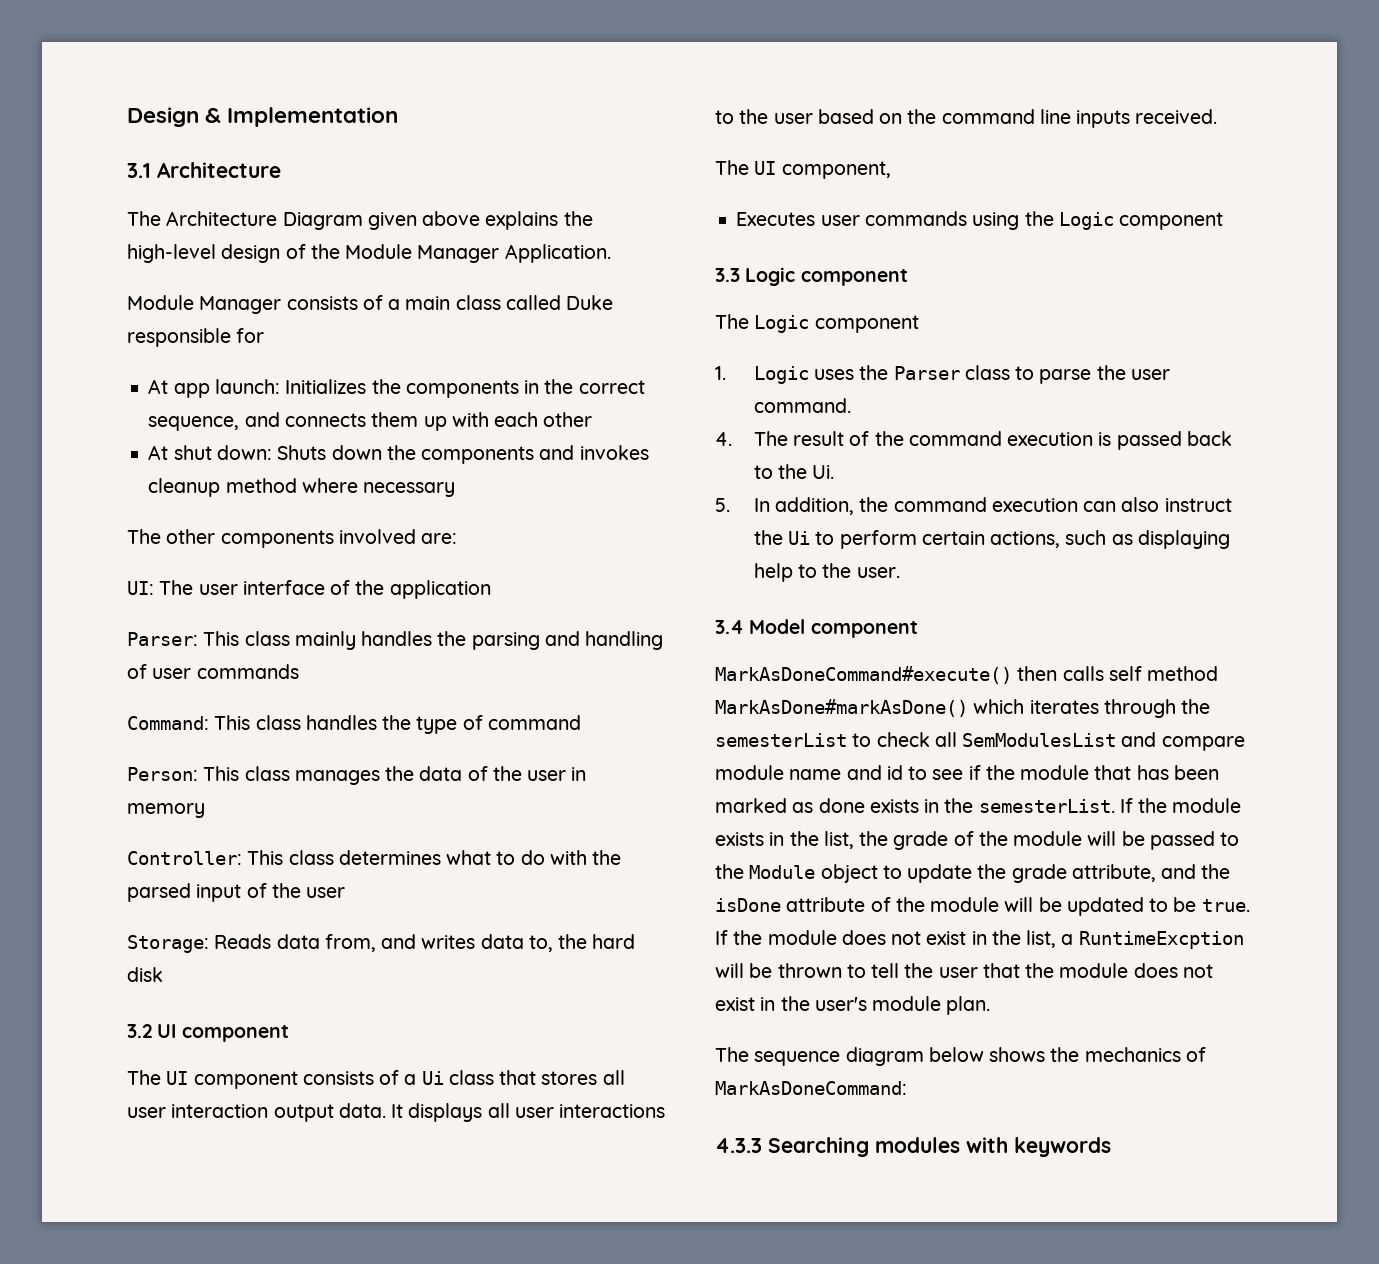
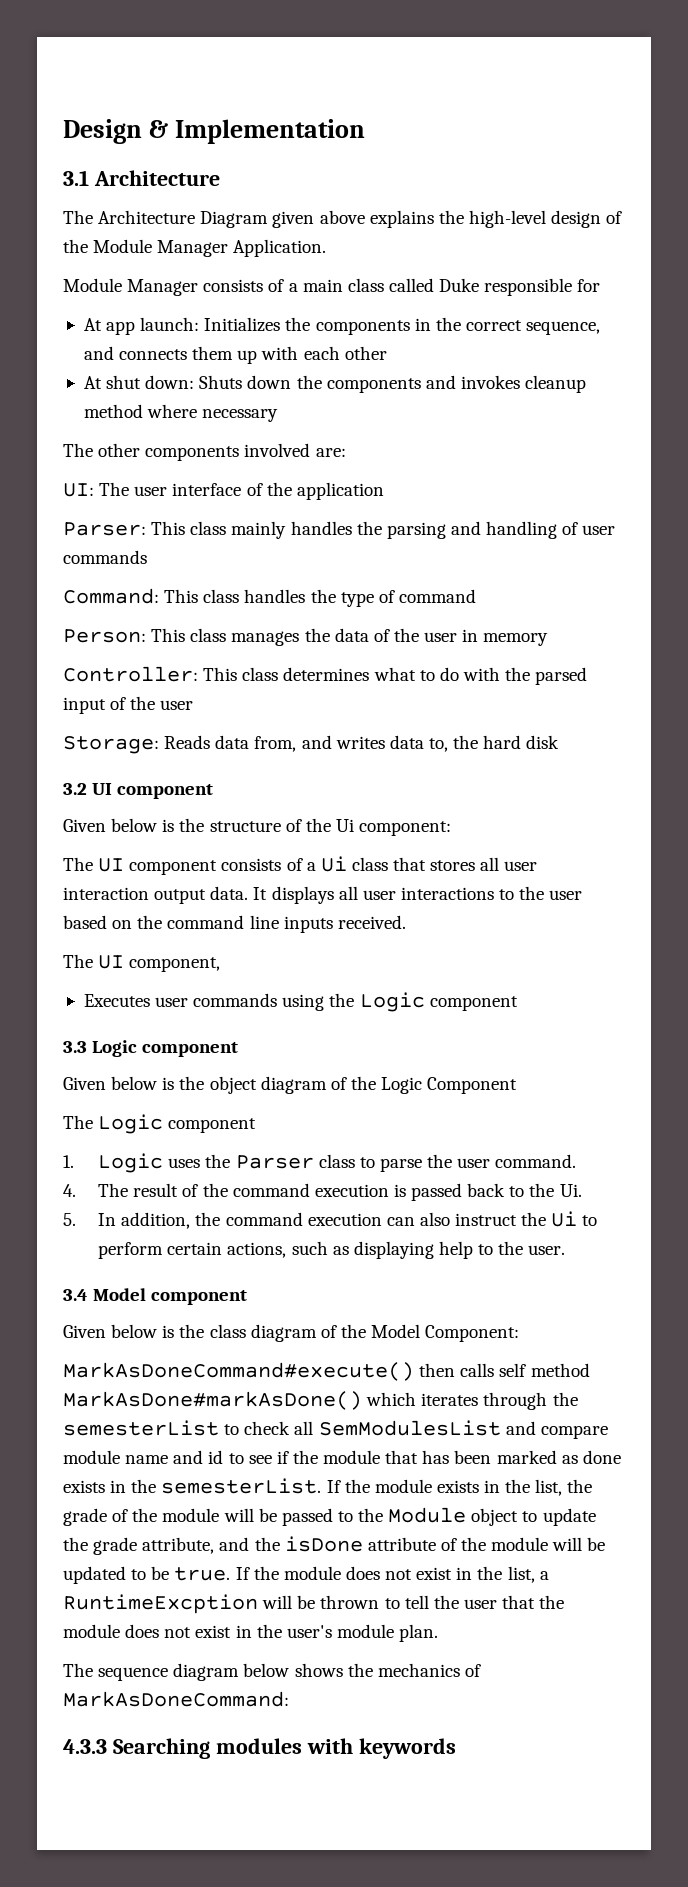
+ Given below is the structure of the Ui component:
+ Given below is the object diagram of the Logic Component
+ Given below is the class diagram of the Model Component:

